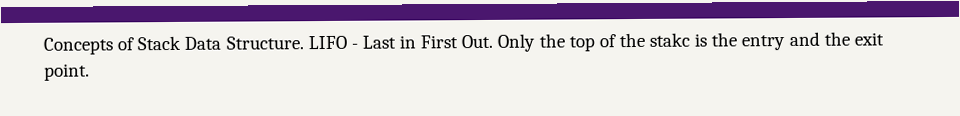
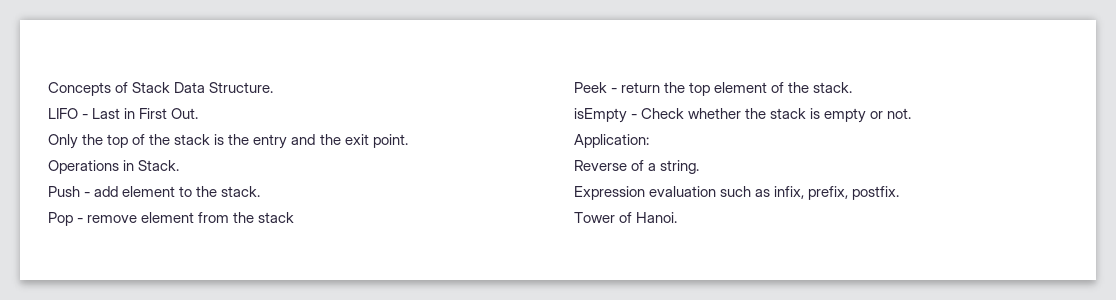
- Concepts of Stack Data Structure. LIFO - Last in First Out. Only the top of the stakc is the entry and the exit point.
+ Concepts of Stack Data Structure.
+ LIFO - Last in First Out.
+ Only the top of the stack is the entry and the exit point.
+ Operations in Stack.
+ Push - add element to the stack.
+ Pop - remove element from the stack
+ Peek - return the top element of the stack.
+ isEmpty - Check whether the stack is empty or not.
+ Application:
+ Reverse of a string.
+ Expression evaluation such as infix, prefix, postfix.
+ Tower of Hanoi.

